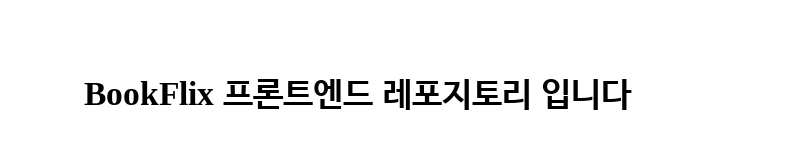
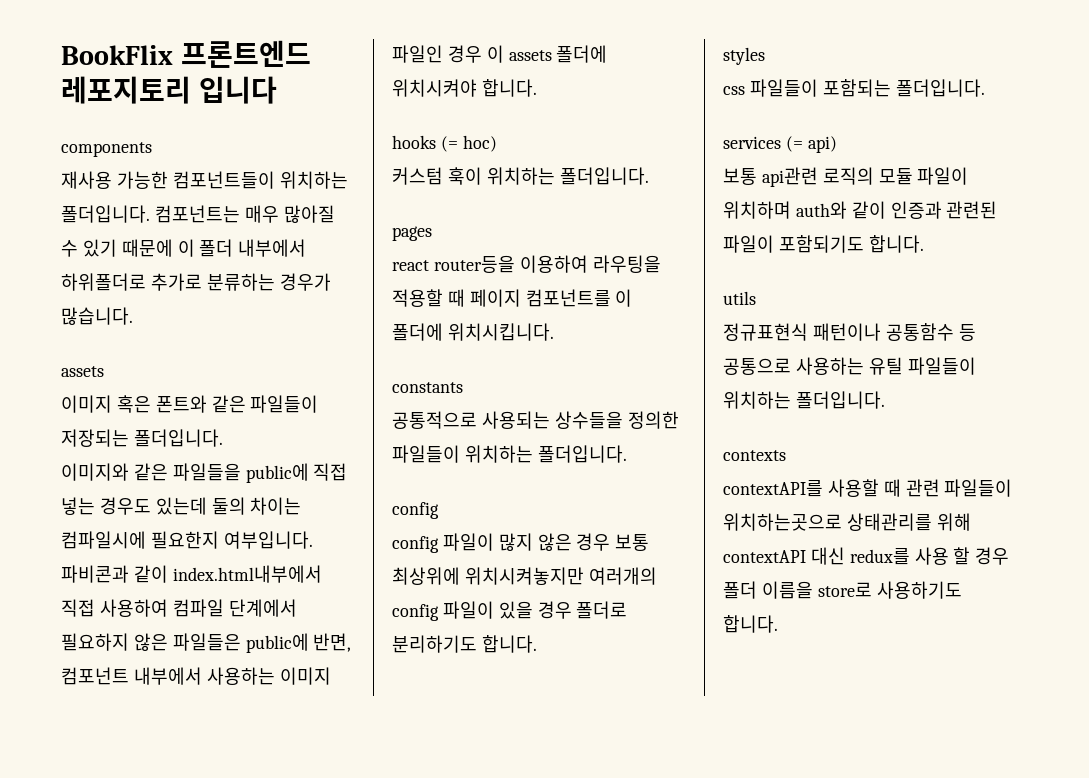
+ components
+ 재사용 가능한 컴포넌트들이 위치하는 폴더입니다. 컴포넌트는 매우 많아질 수 있기 때문에 이 폴더 내부에서 하위폴더로 추가로 분류하는 경우가 많습니다.
+ assets
+ 이미지 혹은 폰트와 같은 파일들이 저장되는 폴더입니다.
+ 이미지와 같은 파일들을 public에 직접 넣는 경우도 있는데 둘의 차이는 컴파일시에 필요한지 여부입니다. 파비콘과 같이 index.html내부에서 직접 사용하여 컴파일 단계에서 필요하지 않은 파일들은 public에 반면, 컴포넌트 내부에서 사용하는 이미지 파일인 경우 이 assets 폴더에 위치시켜야 합니다.
+ hooks (= hoc)
+ 커스텀 훅이 위치하는 폴더입니다.
+ pages
+ react router등을 이용하여 라우팅을 적용할 때 페이지 컴포넌트를 이 폴더에 위치시킵니다.
+ constants
+ 공통적으로 사용되는 상수들을 정의한 파일들이 위치하는 폴더입니다.
+ config
+ config 파일이 많지 않은 경우 보통 최상위에 위치시켜놓지만 여러개의 config 파일이 있을 경우 폴더로 분리하기도 합니다.
+ styles
+ css 파일들이 포함되는 폴더입니다.
+ services (= api)
+ 보통 api관련 로직의 모듈 파일이 위치하며 auth와 같이 인증과 관련된 파일이 포함되기도 합니다.
+ utils
+ 정규표현식 패턴이나 공통함수 등 공통으로 사용하는 유틸 파일들이 위치하는 폴더입니다.
+ contexts
+ contextAPI를 사용할 때 관련 파일들이 위치하는곳으로 상태관리를 위해 contextAPI 대신 redux를 사용 할 경우 폴더 이름을 store로 사용하기도 합니다.

